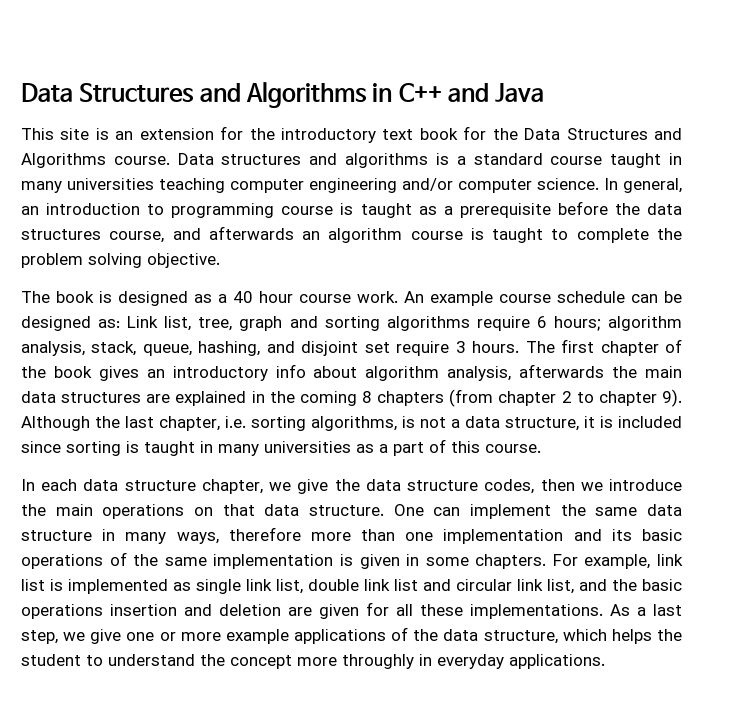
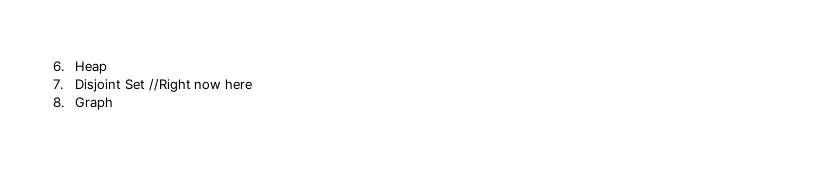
- Data Structures and Algorithms in C++ and Java
- This site is an extension for the introductory text book for the Data Structures and Algorithms course. Data structures and algorithms is a standard course taught in many universities teaching computer engineering and/or computer science. In general, an introduction to programming course is taught as a prerequisite before the data structures course, and afterwards an algorithm course is taught to complete the problem solving objective.
- The book is designed as a 40 hour course work. An example course schedule can be designed as: Link list, tree, graph and sorting algorithms require 6 hours; algorithm analysis, stack, queue, hashing, and disjoint set require 3 hours. The first chapter of the book gives an introductory info about algorithm analysis, afterwards the main data structures are explained in the coming 8 chapters (from chapter 2 to chapter 9). Although the last chapter, i.e. sorting algorithms, is not a data structure, it is included since sorting is taught in many universities as a part of this course.
- In each data structure chapter, we give the data structure codes, then we introduce the main operations on that data structure. One can implement the same data structure in many ways, therefore more than one implementation and its basic operations of the same implementation is given in some chapters. For example, link list is implemented as single link list, double link list and circular link list, and the basic operations insertion and deletion are given for all these implementations. As a last step, we give one or more example applications of the data structure, which helps the student to understand the concept more throughly in everyday applications.
+ 6. Heap
+ 7. Disjoint Set //Right now here
+ 8. Graph

